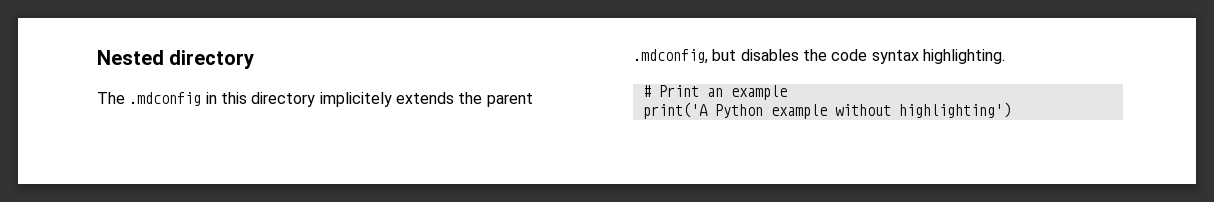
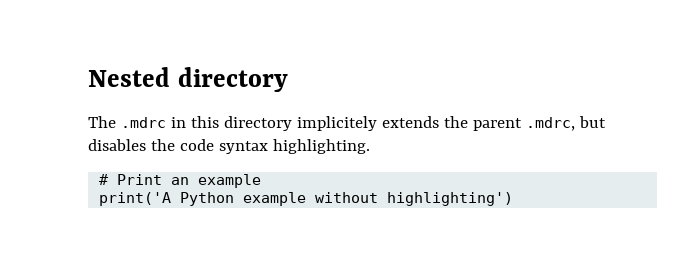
- The .mdconfig in this directory implicitely extends the parent .mdconfig, but disables the code syntax highlighting.
+ The .mdrc in this directory implicitely extends the parent .mdrc, but disables the code syntax highlighting.

